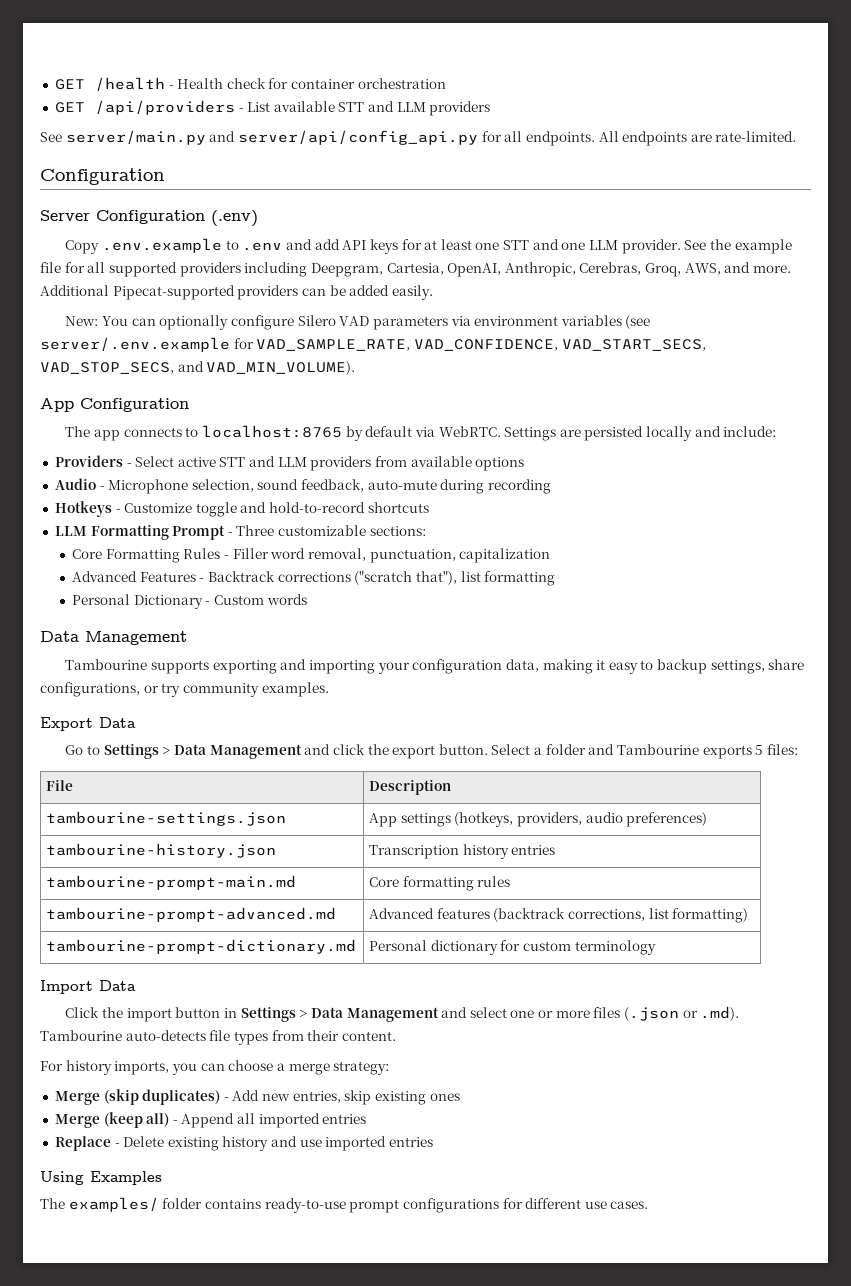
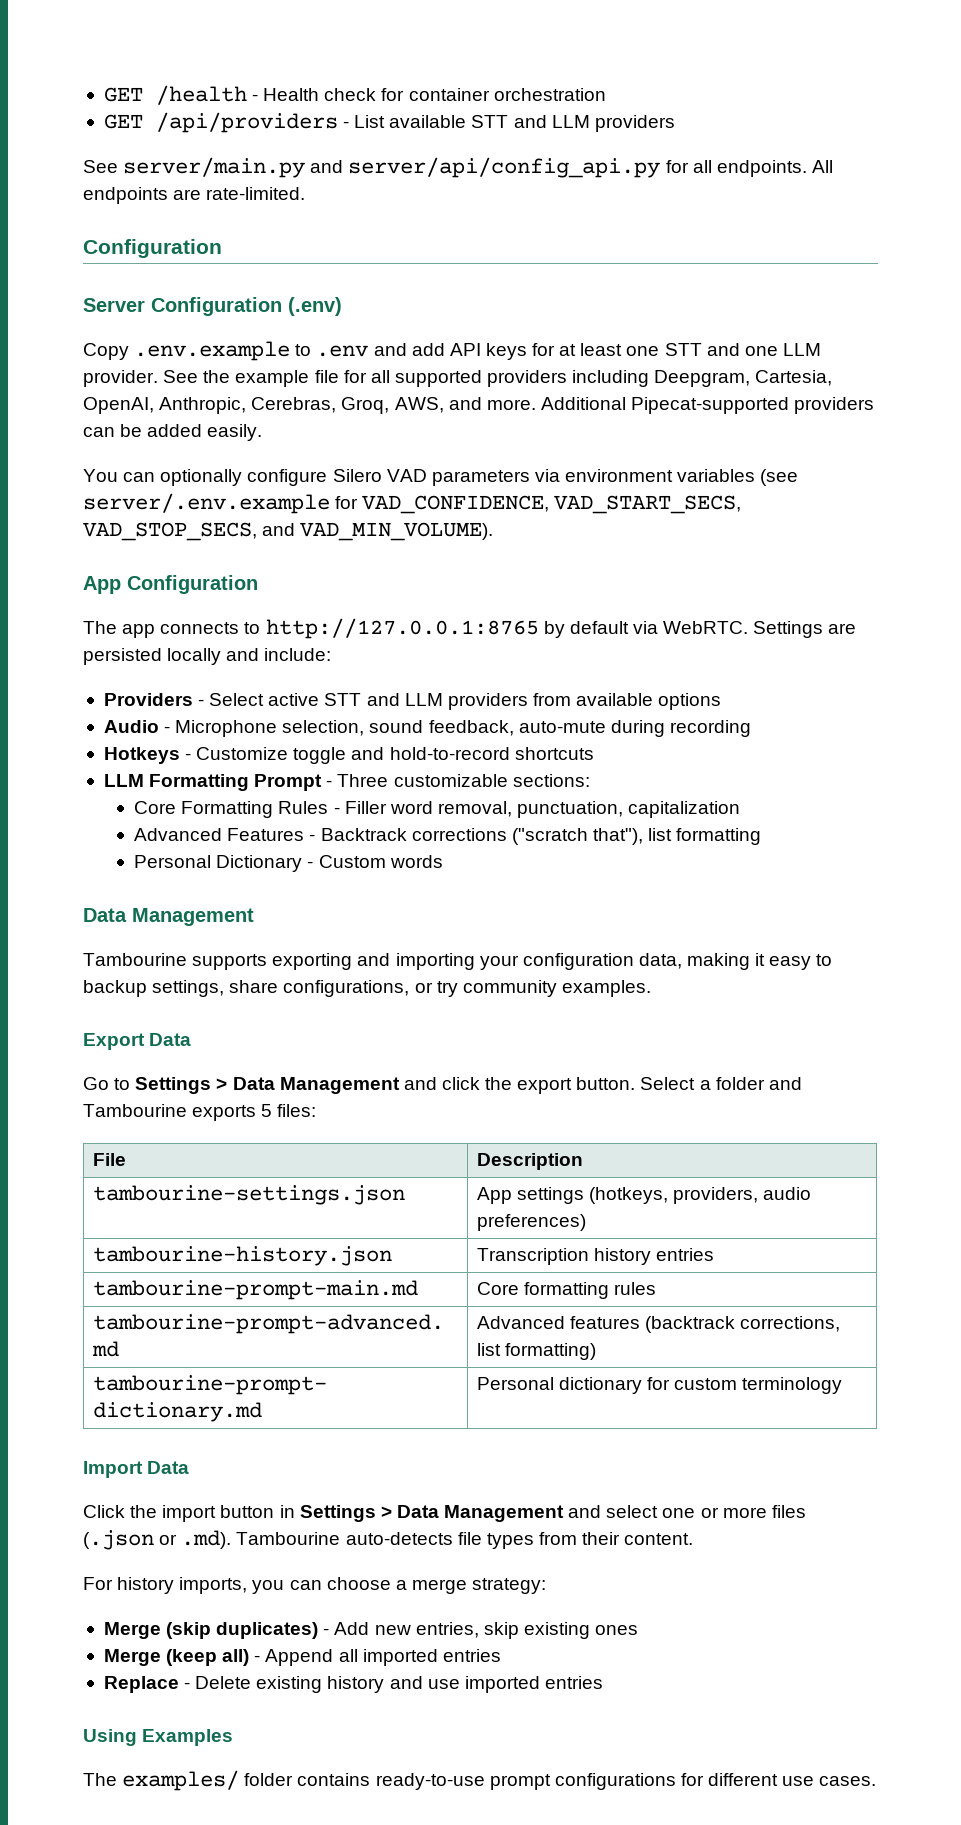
- New: You can optionally configure Silero VAD parameters via environment variables (see server/.env.example for VAD_SAMPLE_RATE, VAD_CONFIDENCE, VAD_START_SECS, VAD_STOP_SECS, and VAD_MIN_VOLUME).
+ You can optionally configure Silero VAD parameters via environment variables (see server/.env.example for VAD_CONFIDENCE, VAD_START_SECS, VAD_STOP_SECS, and VAD_MIN_VOLUME).
- The app connects to localhost:8765 by default via WebRTC.
+ The app connects to http://127.0.0.1:8765 by default via WebRTC.

